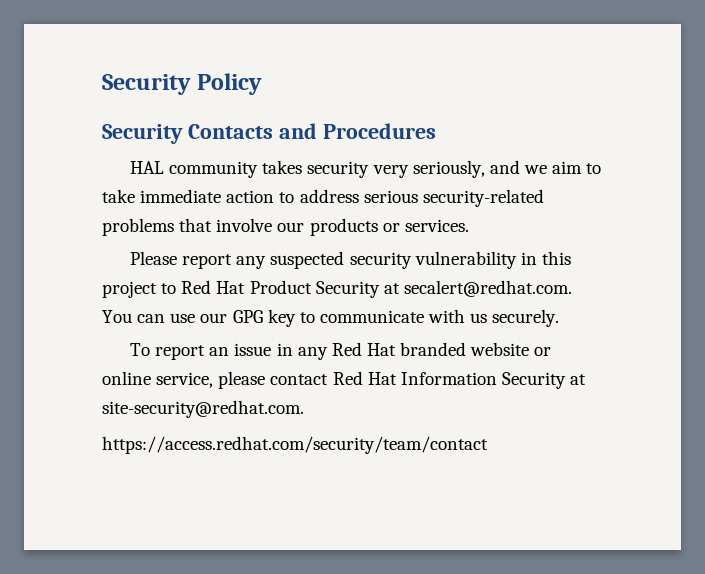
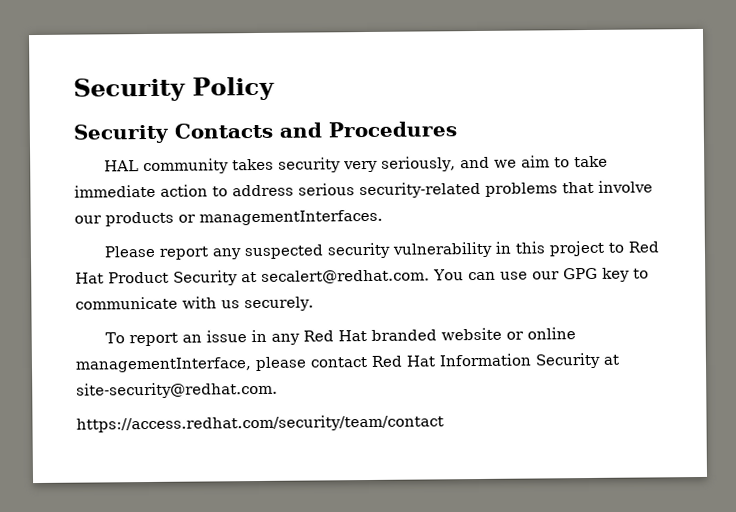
- HAL community takes security very seriously, and we aim to take immediate action to address serious security-related problems that involve our products or services.
+ HAL community takes security very seriously, and we aim to take immediate action to address serious security-related problems that involve our products or managementInterfaces.
- To report an issue in any Red Hat branded website or online service, please contact Red Hat Information Security at site-security@redhat.com.
+ To report an issue in any Red Hat branded website or online managementInterface, please contact Red Hat Information Security at site-security@redhat.com.

